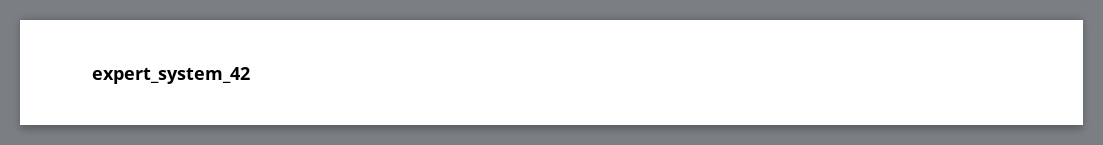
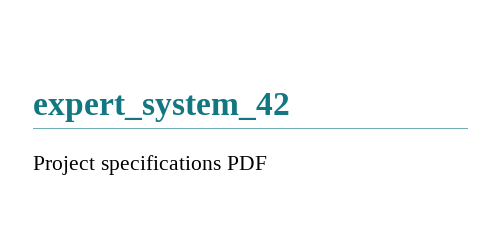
+ Project specifications PDF

